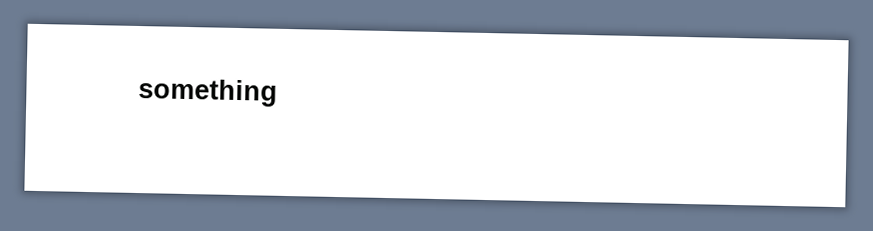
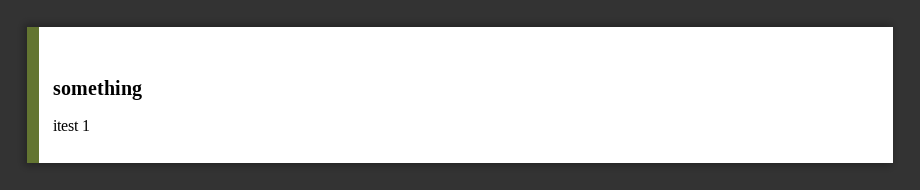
+ itest 1

